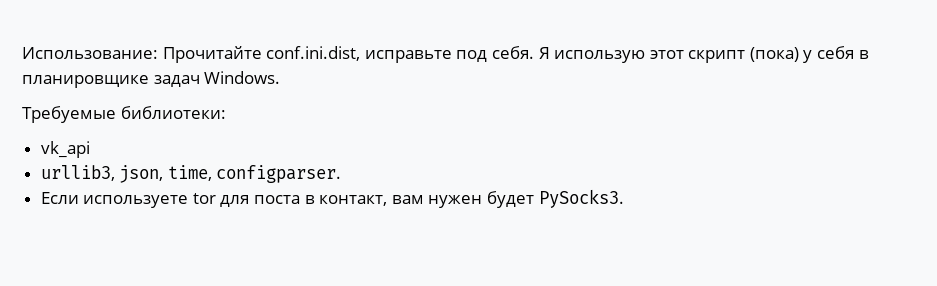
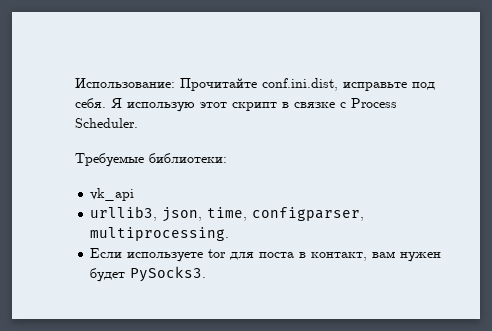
- Я использую этот скрипт (пока) у себя в планировщике задач Windows.
+ Я использую этот скрипт в связке с Process Scheduler.
- urllib3, json, time, configparser.
+ urllib3, json, time, configparser, multiprocessing.

